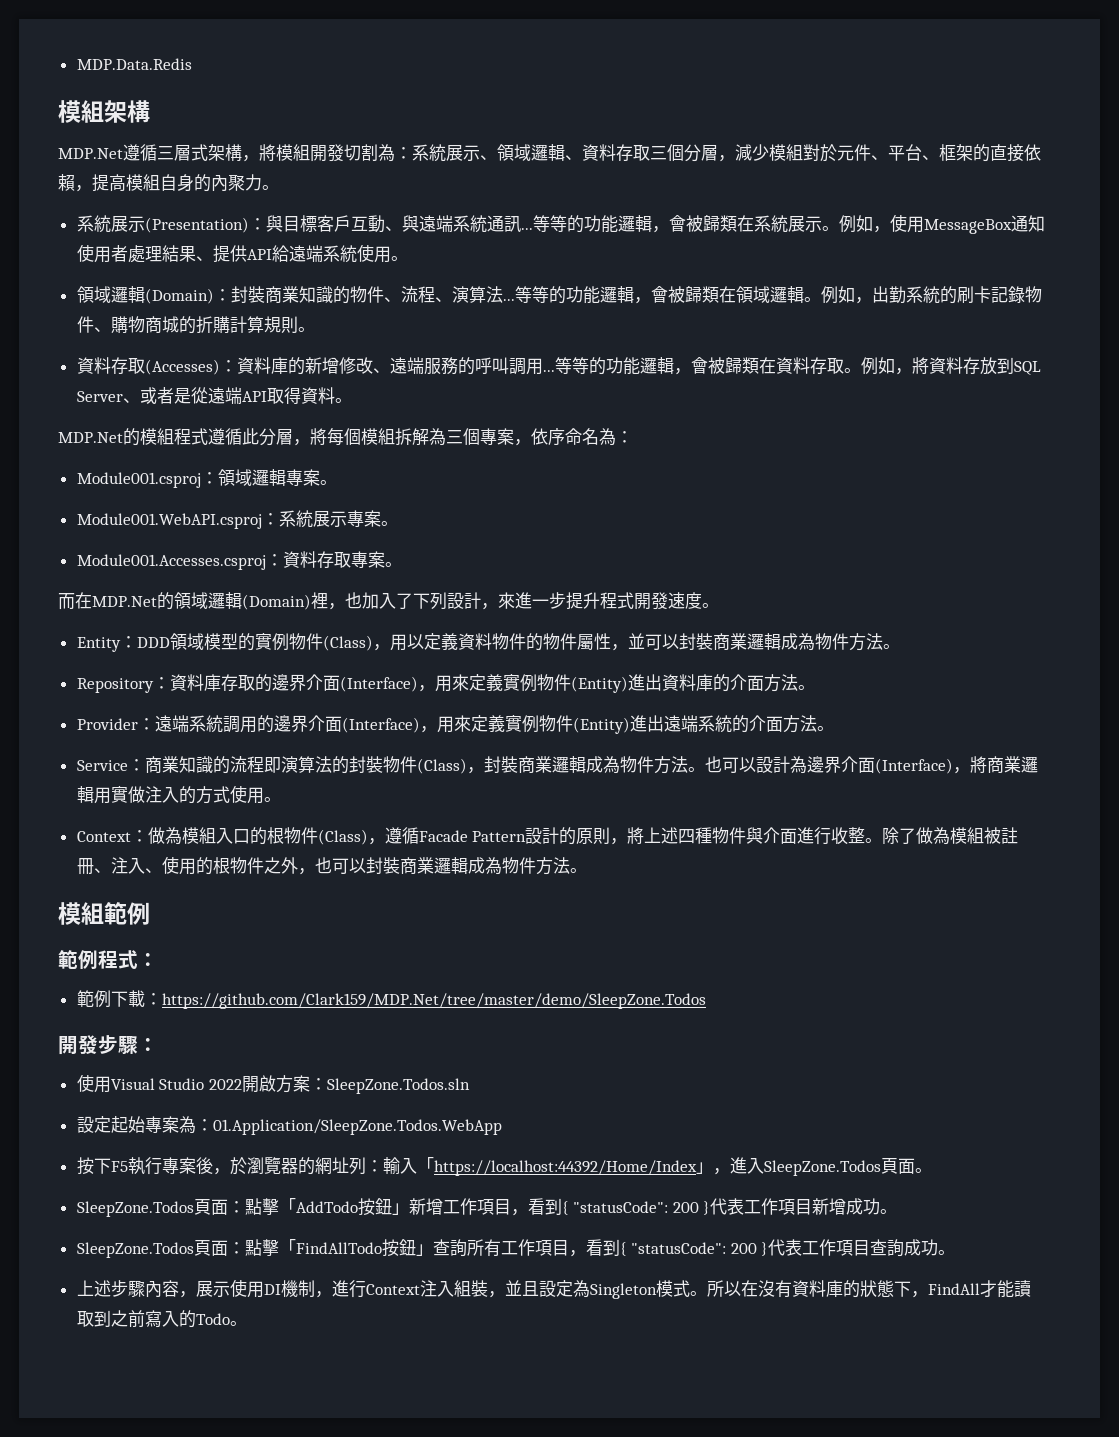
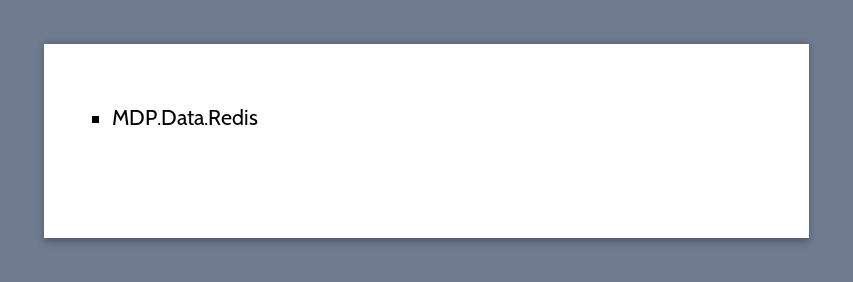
- 模組架構
- MDP.Net遵循三層式架構，將模組開發切割為：系統展示、領域邏輯、資料存取三個分層，減少模組對於元件、平台、框架的直接依賴，提高模組自身的內聚力。
- 系統展示(Presentation)：與目標客戶互動、與遠端系統通訊...等等的功能邏輯，會被歸類在系統展示。例如，使用MessageBox通知使用者處理結果、提供API給遠端系統使用。
- 領域邏輯(Domain)：封裝商業知識的物件、流程、演算法...等等的功能邏輯，會被歸類在領域邏輯。例如，出勤系統的刷卡記錄物件、購物商城的折購計算規則。
- 資料存取(Accesses)：資料庫的新增修改、遠端服務的呼叫調用...等等的功能邏輯，會被歸類在資料存取。例如，將資料存放到SQL Server、或者是從遠端API取得資料。
- MDP.Net的模組程式遵循此分層，將每個模組拆解為三個專案，依序命名為：
- Module001.csproj：領域邏輯專案。
- Module001.WebAPI.csproj：系統展示專案。
- Module001.Accesses.csproj：資料存取專案。
- 而在MDP.Net的領域邏輯(Domain)裡，也加入了下列設計，來進一步提升程式開發速度。
- Entity：DDD領域模型的實例物件(Class)，用以定義資料物件的物件屬性，並可以封裝商業邏輯成為物件方法。
- Repository：資料庫存取的邊界介面(Interface)，用來定義實例物件(Entity)進出資料庫的介面方法。
- Provider：遠端系統調用的邊界介面(Interface)，用來定義實例物件(Entity)進出遠端系統的介面方法。
- Service：商業知識的流程即演算法的封裝物件(Class)，封裝商業邏輯成為物件方法。也可以設計為邊界介面(Interface)，將商業邏輯用實做注入的方式使用。
- Context：做為模組入口的根物件(Class)，遵循Facade Pattern設計的原則，將上述四種物件與介面進行收整。除了做為模組被註冊、注入、使用的根物件之外，也可以封裝商業邏輯成為物件方法。
- 模組範例
- 範例程式：
- 範例下載：https://github.com/Clark159/MDP.Net/tree/master/demo/SleepZone.Todos
- 開發步驟：
- 使用Visual Studio 2022開啟方案：SleepZone.Todos.sln
- 設定起始專案為：01.Application/SleepZone.Todos.WebApp
- 按下F5執行專案後，於瀏覽器的網址列：輸入「https://localhost:44392/Home/Index」，進入SleepZone.Todos頁面。
- SleepZone.Todos頁面：點擊「AddTodo按鈕」新增工作項目，看到{ "statusCode": 200 }代表工作項目新增成功。
- SleepZone.Todos頁面：點擊「FindAllTodo按鈕」查詢所有工作項目，看到{ "statusCode": 200 }代表工作項目查詢成功。
- 上述步驟內容，展示使用DI機制，進行Context注入組裝，並且設定為Singleton模式。所以在沒有資料庫的狀態下，FindAll才能讀取到之前寫入的Todo。

